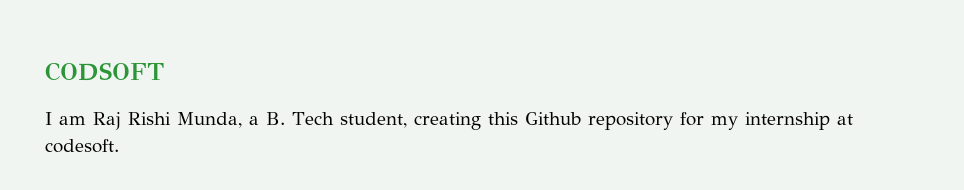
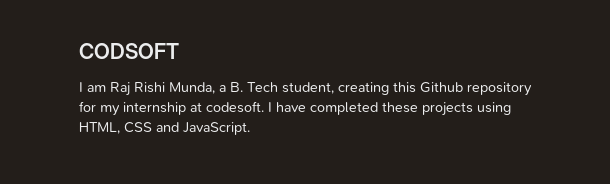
+ I have completed these projects using HTML, CSS and JavaScript.

